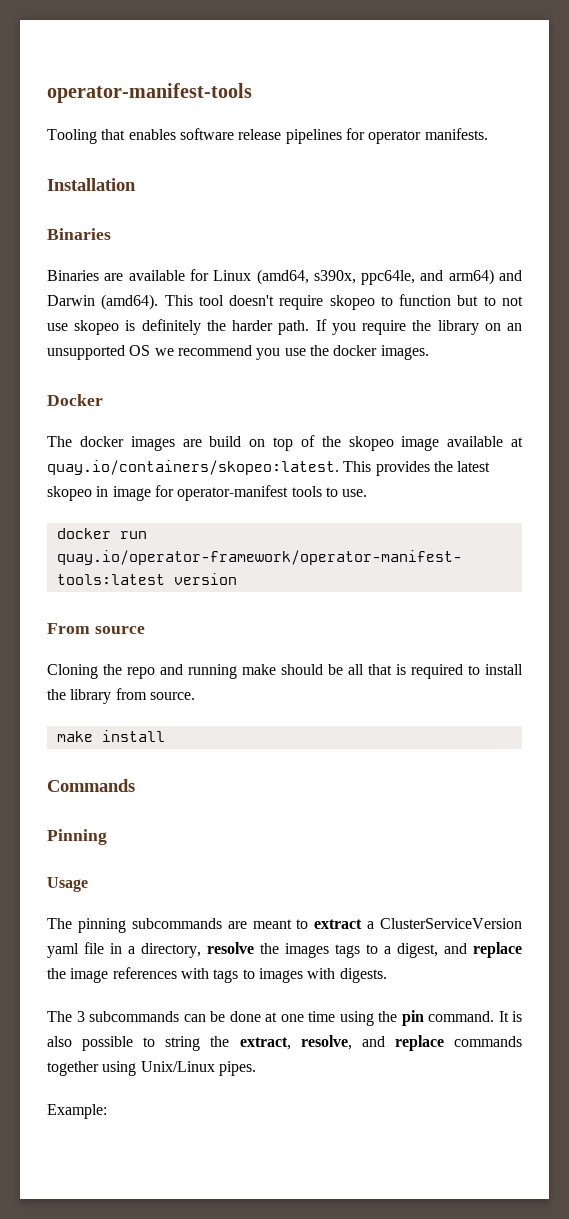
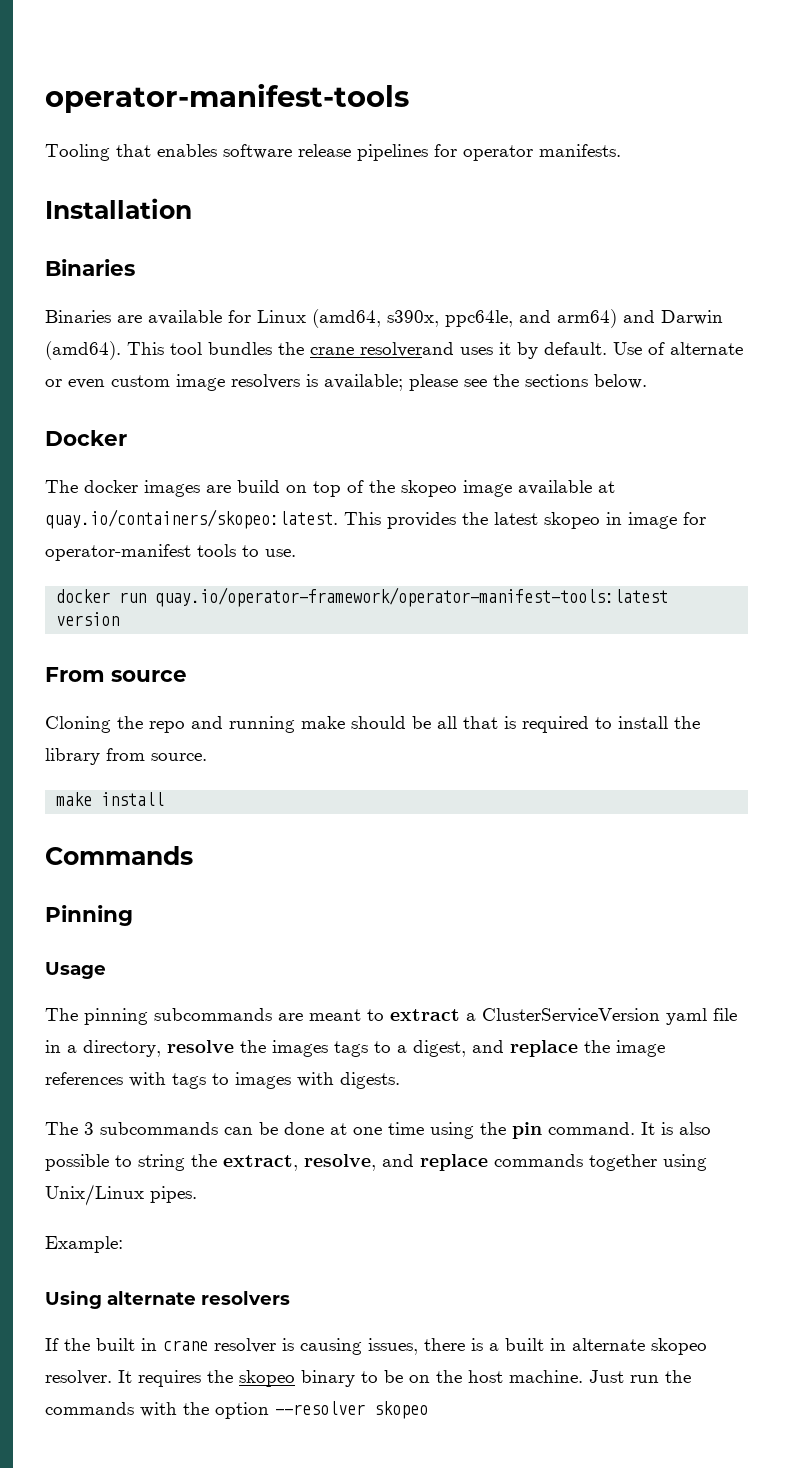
- This tool doesn't require skopeo to function but to not use skopeo is definitely the harder path. If you require the library on an unsupported OS we recommend you use the docker images.
+ This tool bundles the crane resolverand uses it by default. Use of alternate or even custom image resolvers is available; please see the sections below.
+ Using alternate resolvers
+ If the built in crane resolver is causing issues, there is a built in alternate skopeo resolver. It requires the skopeo binary to be on the host machine. Just run the commands with the option --resolver skopeo

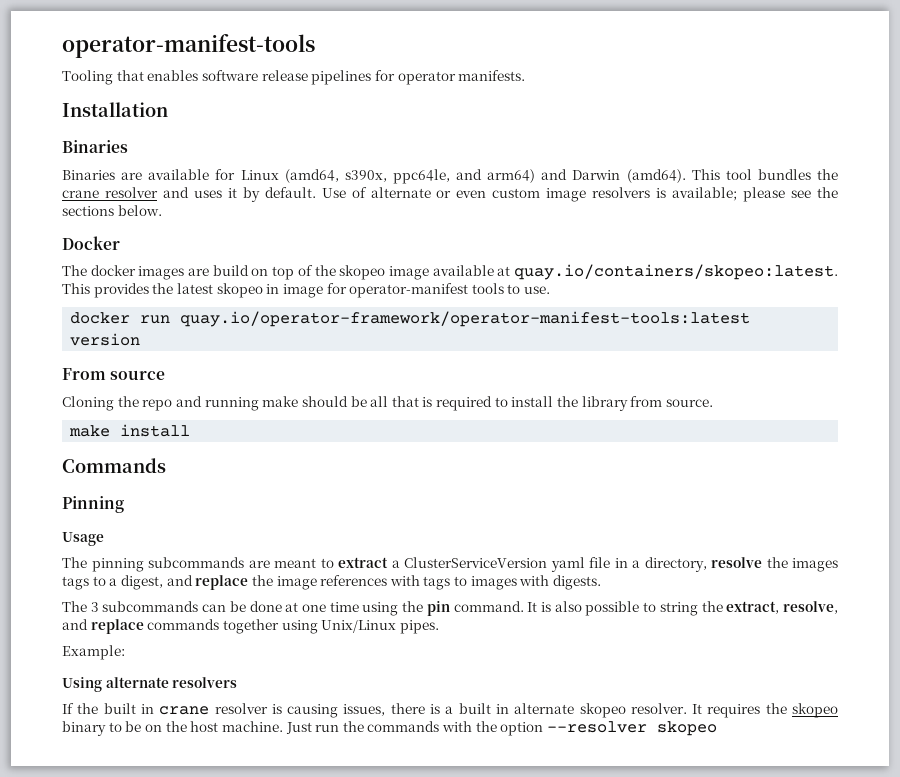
- This tool bundles the crane resolverand uses it by default.
+ This tool bundles the crane resolver and uses it by default.

